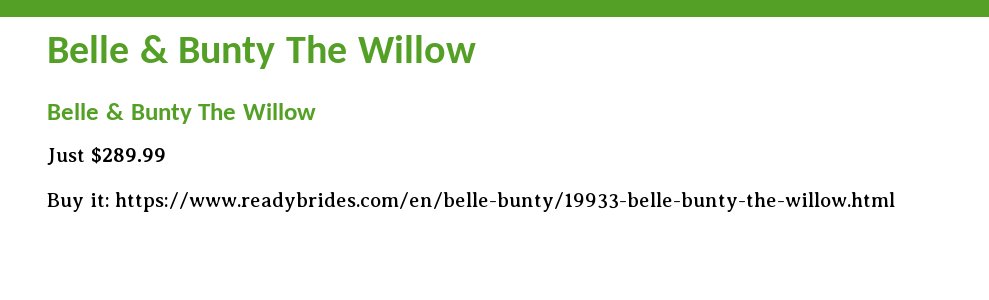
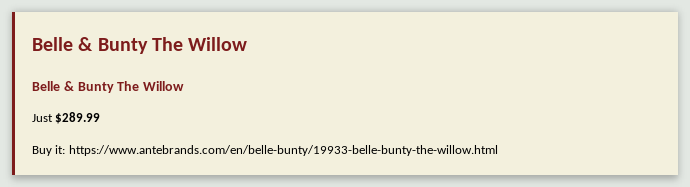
- Buy it: https://www.readybrides.com/en/belle-bunty/19933-belle-bunty-the-willow.html
+ Buy it: https://www.antebrands.com/en/belle-bunty/19933-belle-bunty-the-willow.html

